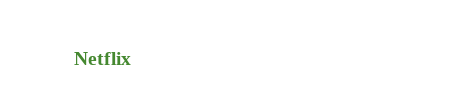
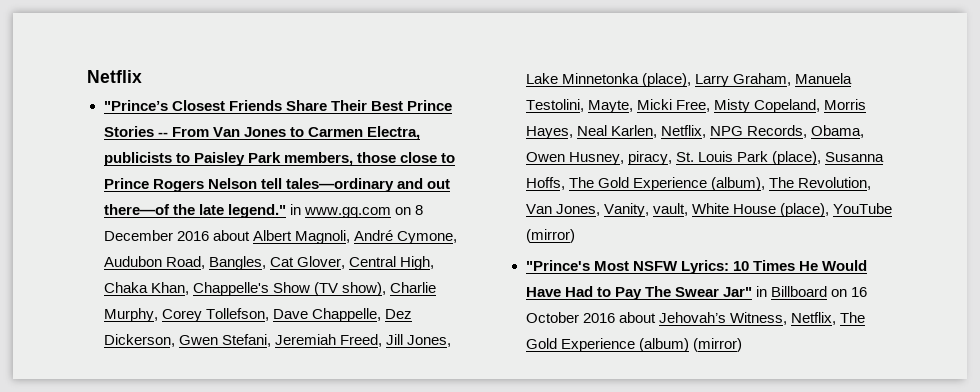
+ "Prince’s Closest Friends Share Their Best Prince Stories -- From Van Jones to Carmen Electra, publicists to Paisley Park members, those close to Prince Rogers Nelson tell tales—ordinary and out there—of the late legend." in www.gq.com on 8 December 2016 about Albert Magnoli, André Cymone, Audubon Road, Bangles, Cat Glover, Central High, Chaka Khan, Chappelle's Show (TV show), Charlie Murphy, Corey Tollefson, Dave Chappelle, Dez Dickerson, Gwen Stefani, Jeremiah Freed, Jill Jones, Lake Minnetonka (place), Larry Graham, Manuela Testolini, Mayte, Micki Free, Misty Copeland, Morris Hayes, Neal Karlen, Netflix, NPG Records, Obama, Owen Husney, piracy, St. Louis Park (place), Susanna Hoffs, The Gold Experience (album), The Revolution, Van Jones, Vanity, vault, White House (place), YouTube (mirror)
+ "Prince's Most NSFW Lyrics: 10 Times He Would Have Had to Pay The Swear Jar" in Billboard on 16 October 2016 about Jehovah’s Witness, Netflix, The Gold Experience (album) (mirror)

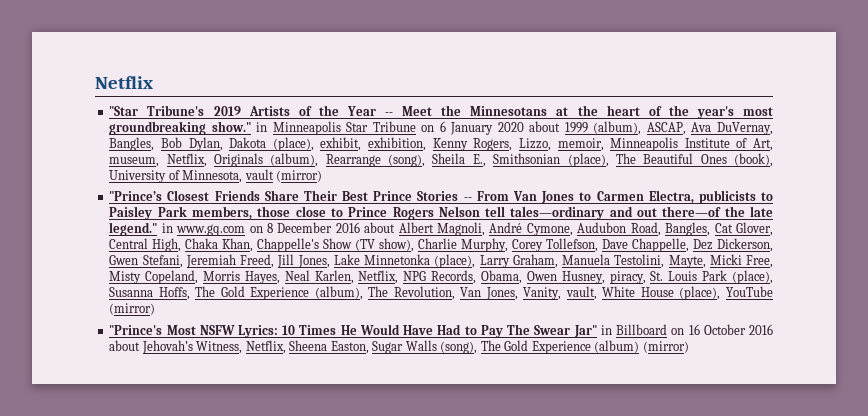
+ "Star Tribune's 2019 Artists of the Year -- Meet the Minnesotans at the heart of the year's most groundbreaking show." in Minneapolis Star Tribune on 6 January 2020 about 1999 (album), ASCAP, Ava DuVernay, Bangles, Bob Dylan, Dakota (place), exhibit, exhibition, Kenny Rogers, Lizzo, memoir, Minneapolis Institute of Art, museum, Netflix, Originals (album), Rearrange (song), Sheila E., Smithsonian (place), The Beautiful Ones (book), University of Minnesota, vault (mirror)
- "Prince's Most NSFW Lyrics: 10 Times He Would Have Had to Pay The Swear Jar" in Billboard on 16 October 2016 about Jehovah’s Witness, Netflix, The Gold Experience (album) (mirror)
+ "Prince's Most NSFW Lyrics: 10 Times He Would Have Had to Pay The Swear Jar" in Billboard on 16 October 2016 about Jehovah’s Witness, Netflix, Sheena Easton, Sugar Walls (song), The Gold Experience (album) (mirror)

